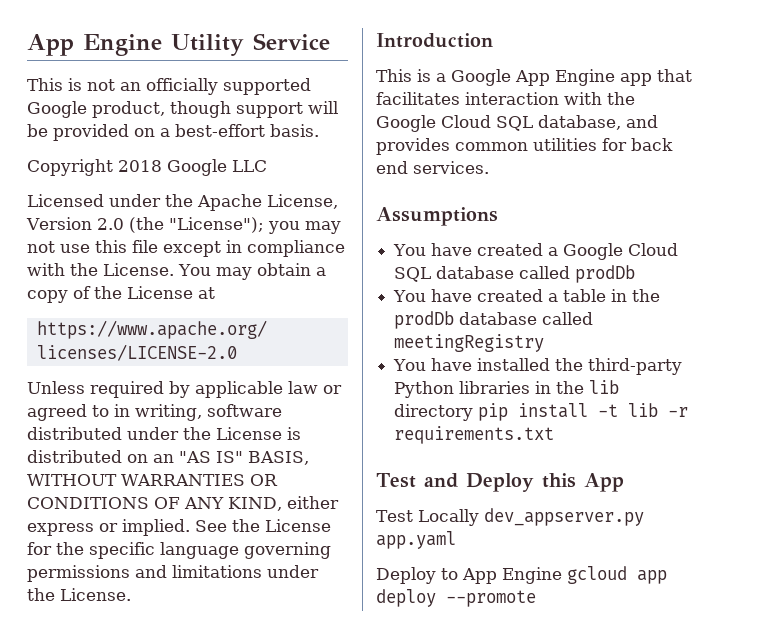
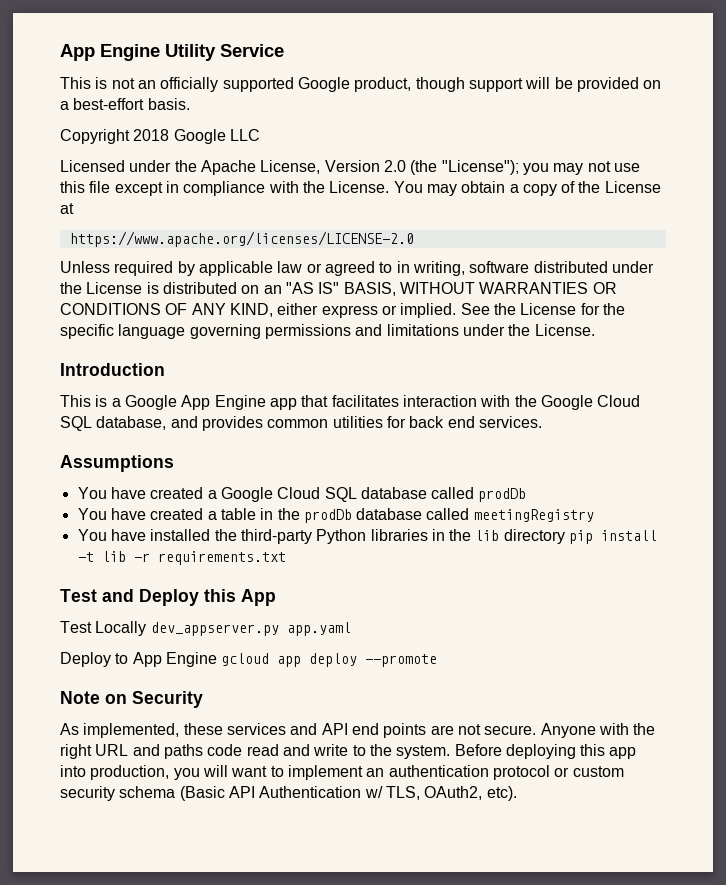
+ Note on Security
+ As implemented, these services and API end points are not secure. Anyone with the right URL and paths code read and write to the system. Before deploying this app into production, you will want to implement an authentication protocol or custom security schema (Basic API Authentication w/ TLS, OAuth2, etc).

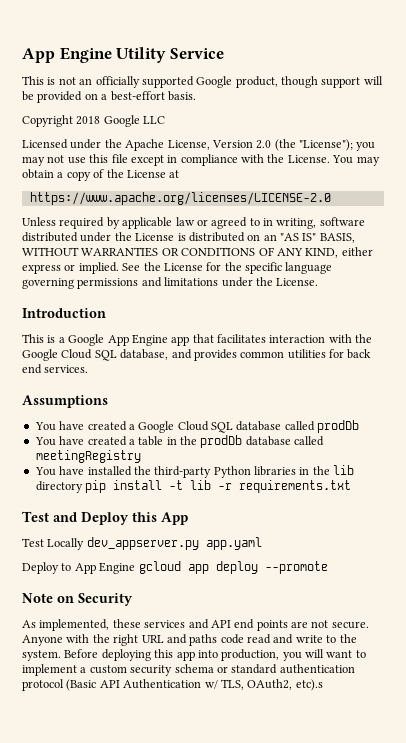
- Before deploying this app into production, you will want to implement an authentication protocol or custom security schema (Basic API Authentication w/ TLS, OAuth2, etc).
+ Before deploying this app into production, you will want to implement a custom security schema or standard authentication protocol (Basic API Authentication w/ TLS, OAuth2, etc).s

